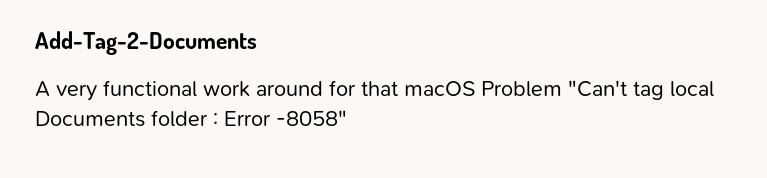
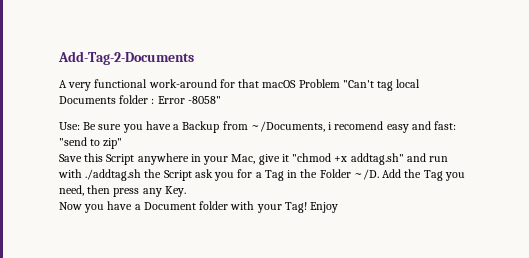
- A very functional work around for that macOS Problem "Can't tag local Documents folder : Error -8058"
+ A very functional work-around for that macOS Problem "Can't tag local Documents folder : Error -8058"
+ Use: Be sure you have a Backup from ~/Documents, i recomend easy and fast: "send to zip"
+ Save this Script anywhere in your Mac, give it "chmod +x addtag.sh" and run with ./addtag.sh the Script ask you for a Tag in the Folder ~/D. Add the Tag you need, then press any Key.
+ Now you have a Document folder with your Tag! Enjoy

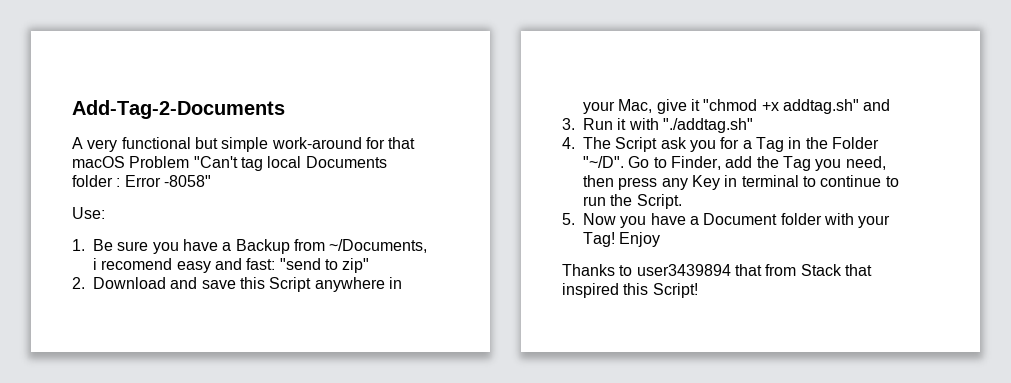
- A very functional work-around for that macOS Problem "Can't tag local Documents folder : Error -8058"
+ A very functional but simple work-around for that macOS Problem "Can't tag local Documents folder : Error -8058"
- Use: Be sure you have a Backup from ~/Documents, i recomend easy and fast: "send to zip"
+ Use:
+ 1. Be sure you have a Backup from ~/Documents, i recomend easy and fast: "send to zip"
- Save this Script anywhere in your Mac, give it "chmod +x addtag.sh" and run with ./addtag.sh the Script ask you for a Tag in the Folder ~/D. Add the Tag you need, then press any Key.
- Now you have a Document folder with your Tag!
+ 2. Download and save this Script anywhere in your Mac, give it "chmod +x addtag.sh" and
+ 3. Run it with "./addtag.sh"
+ 4. The Script ask you for a Tag in the Folder "~/D". Go to Finder, add the Tag you need, then press any Key in terminal to continue to run the Script.
+ 5. Now you have a Document folder with your Tag!
+ Thanks to user3439894 that from Stack that inspired this Script!

